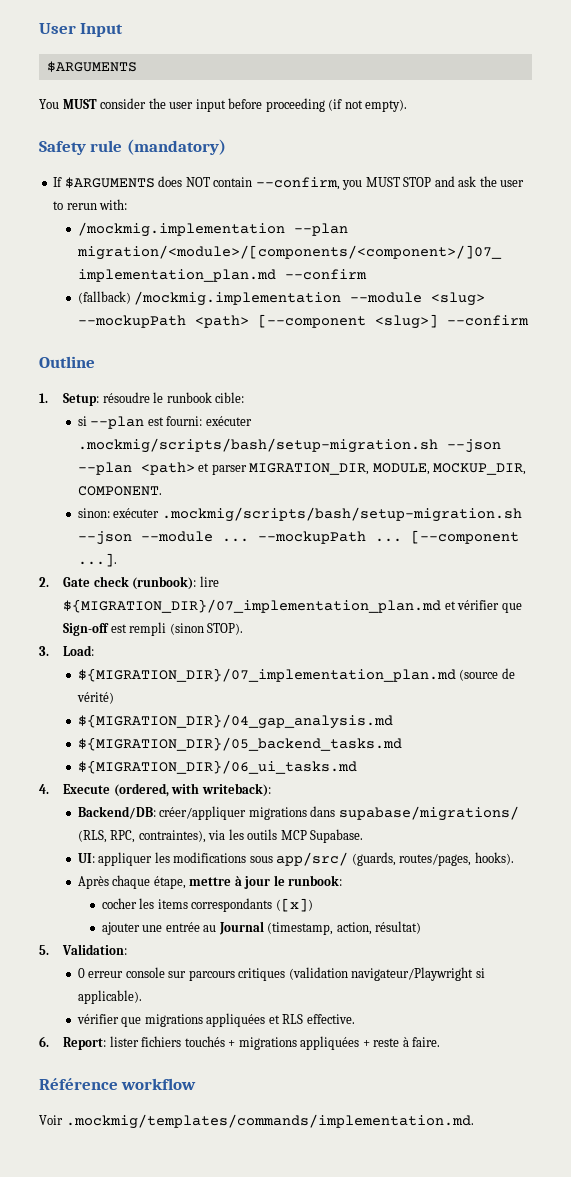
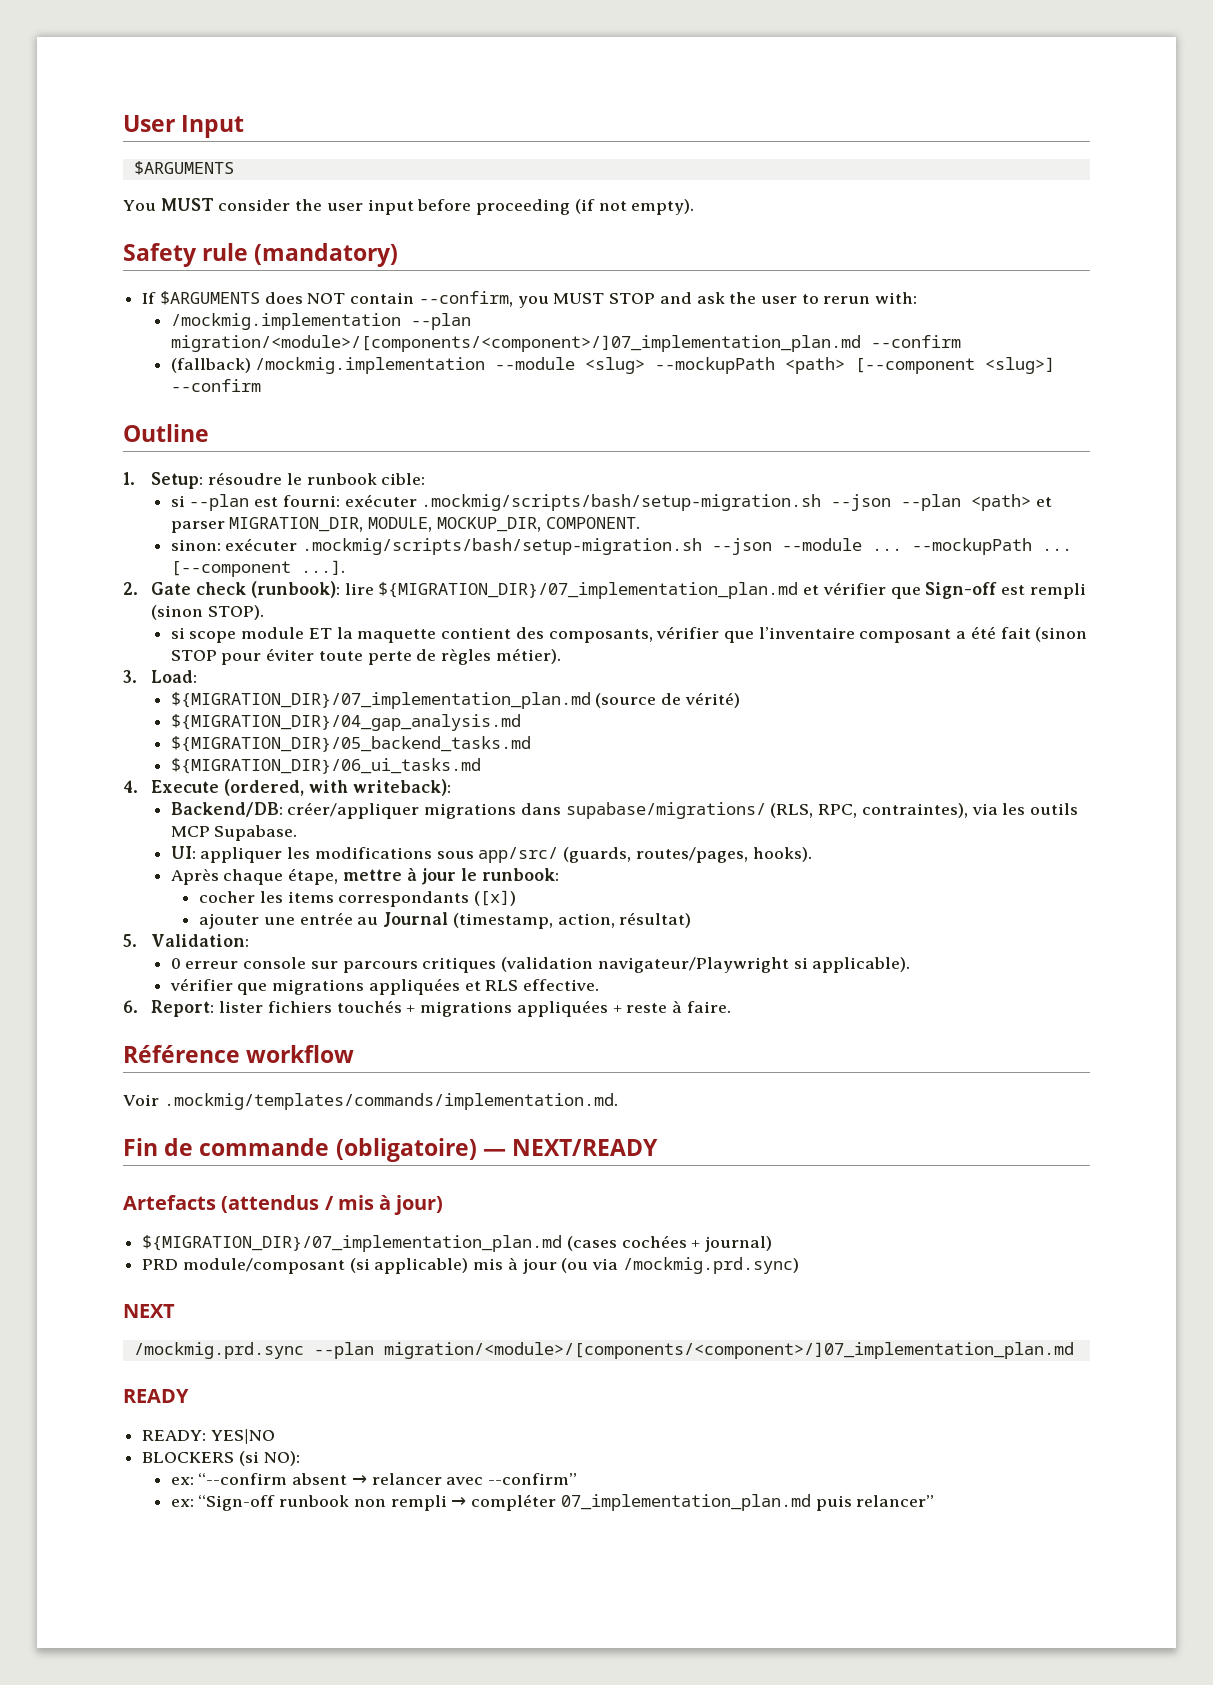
+ si scope module ET la maquette contient des composants, vérifier que l’inventaire composant a été fait (sinon STOP pour éviter toute perte de règles métier).
+ Fin de commande (obligatoire) — NEXT/READY
+ Artefacts (attendus / mis à jour)
+ ${MIGRATION_DIR}/07_implementation_plan.md (cases cochées + journal)
+ PRD module/composant (si applicable) mis à jour (ou via /mockmig.prd.sync)
+ NEXT
+ /mockmig.prd.sync --plan migration/<module>/[components/<component>/]07_implementation_plan.md
+ READY
+ READY: YES|NO
+ BLOCKERS (si NO):
+ ex: “--confirm absent → relancer avec --confirm”
+ ex: “Sign-off runbook non rempli → compléter 07_implementation_plan.md puis relancer”

